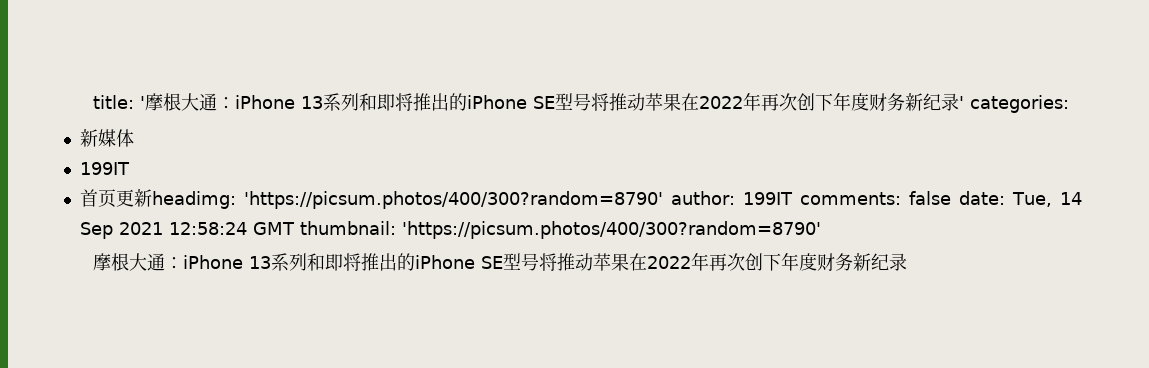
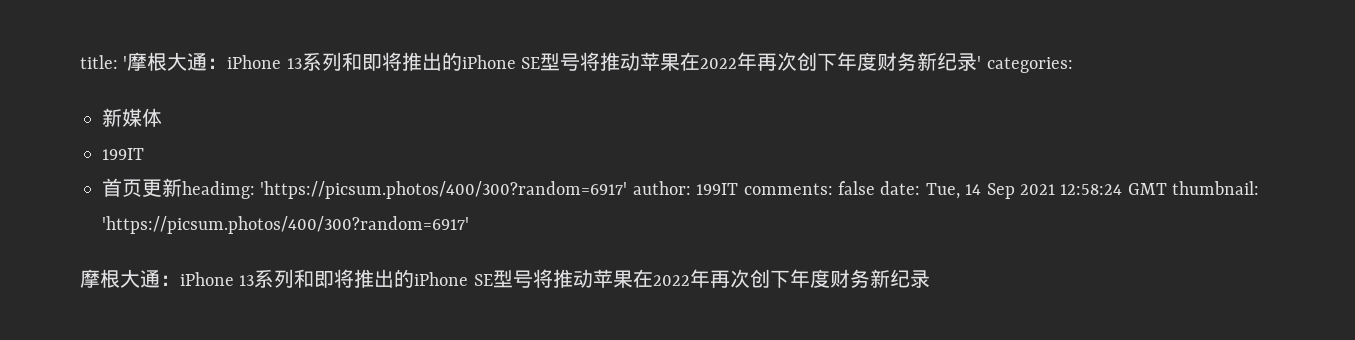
- 首页更新headimg: 'https://picsum.photos/400/300?random=8790' author: 199IT comments: false date: Tue, 14 Sep 2021 12:58:24 GMT thumbnail: 'https://picsum.photos/400/300?random=8790'
+ 首页更新headimg: 'https://picsum.photos/400/300?random=6917' author: 199IT comments: false date: Tue, 14 Sep 2021 12:58:24 GMT thumbnail: 'https://picsum.photos/400/300?random=6917'

